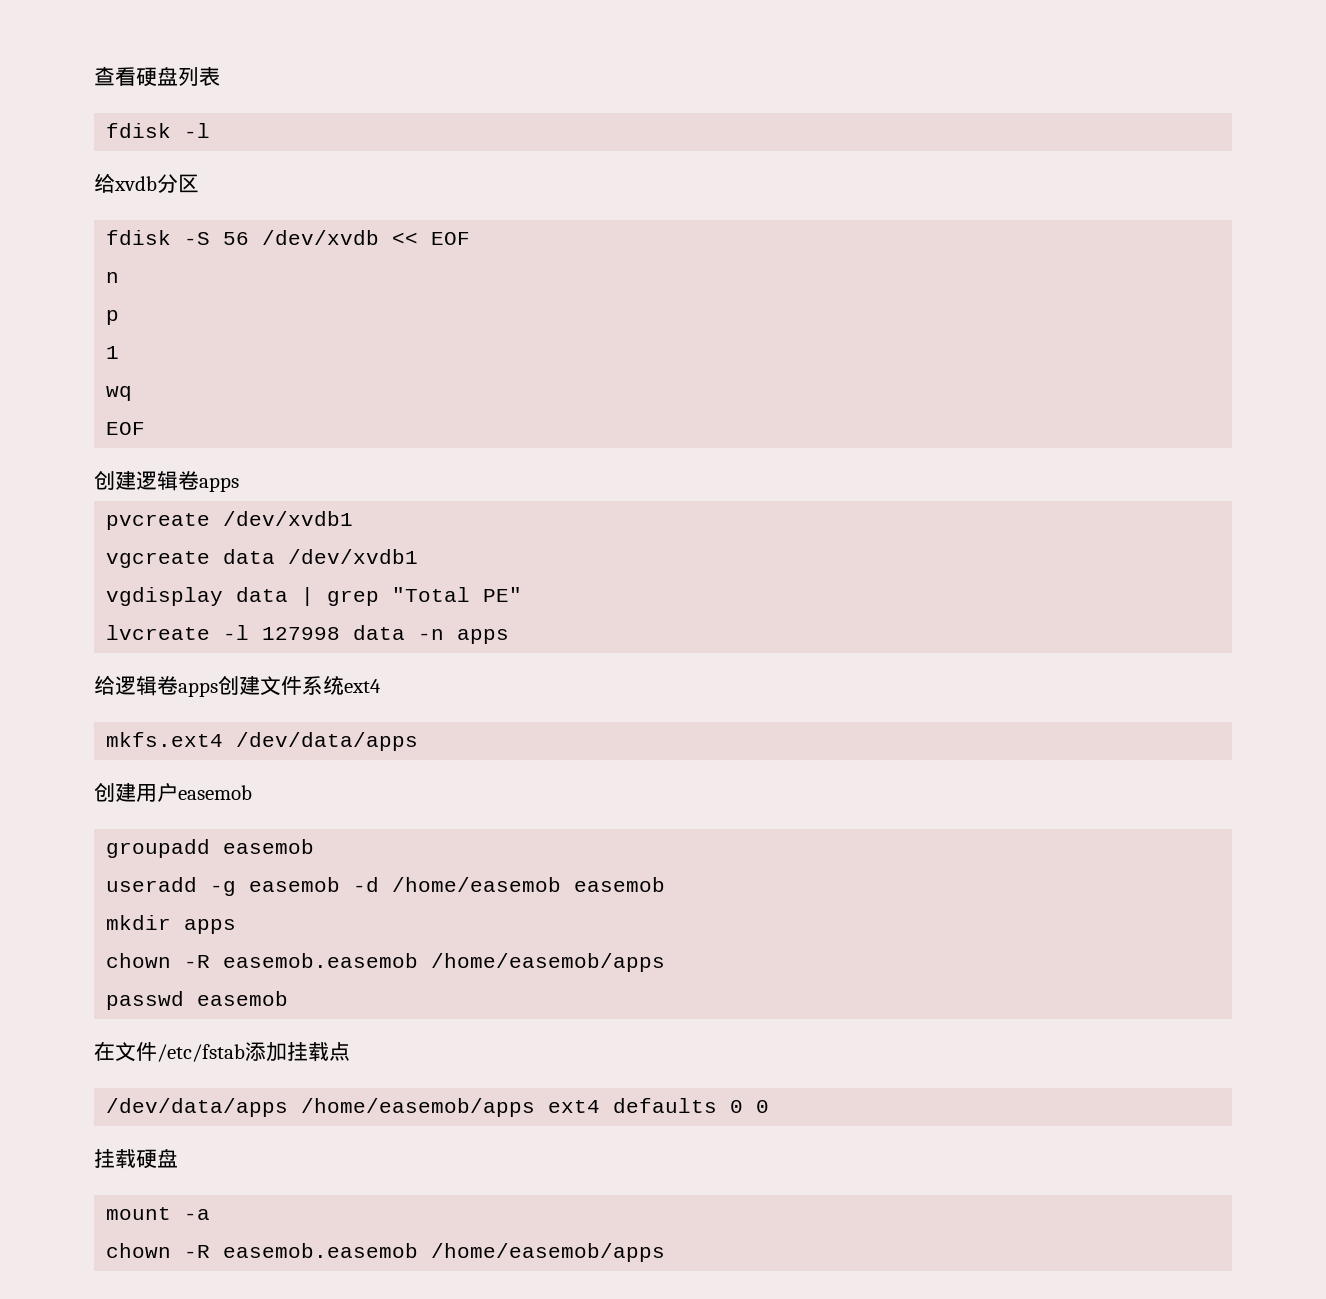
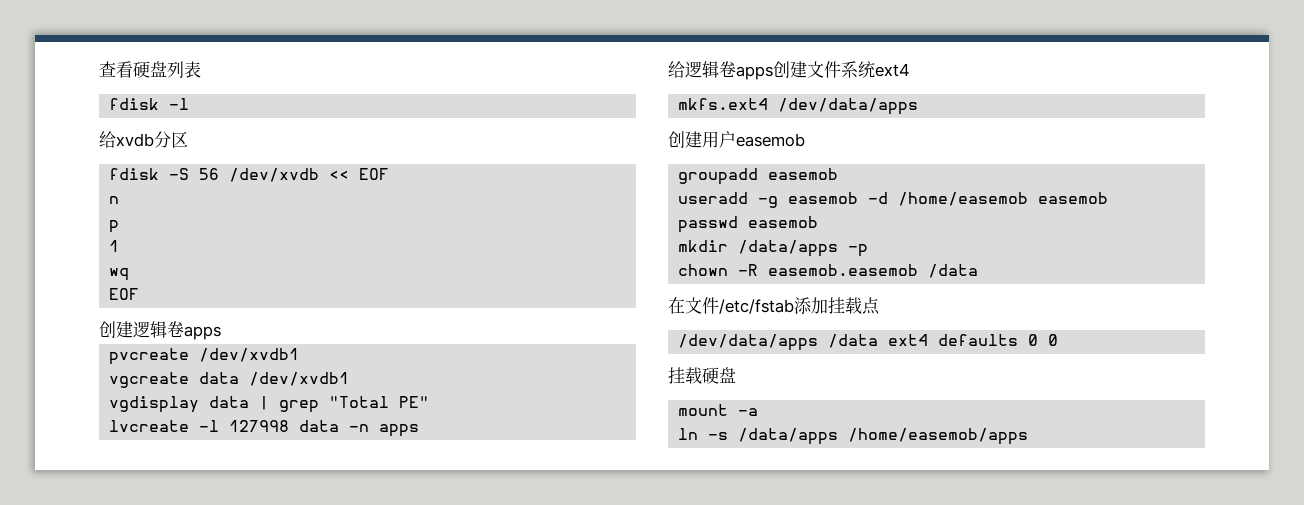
+ passwd easemob
- mkdir apps
- chown -R easemob.easemob /home/easemob/apps
- passwd easemob
+ mkdir /data/apps -p
+ chown -R easemob.easemob /data
- /dev/data/apps /home/easemob/apps ext4 defaults 0 0
+ /dev/data/apps /data ext4 defaults 0 0
  mount -a
- chown -R easemob.easemob /home/easemob/apps
+ ln -s /data/apps /home/easemob/apps

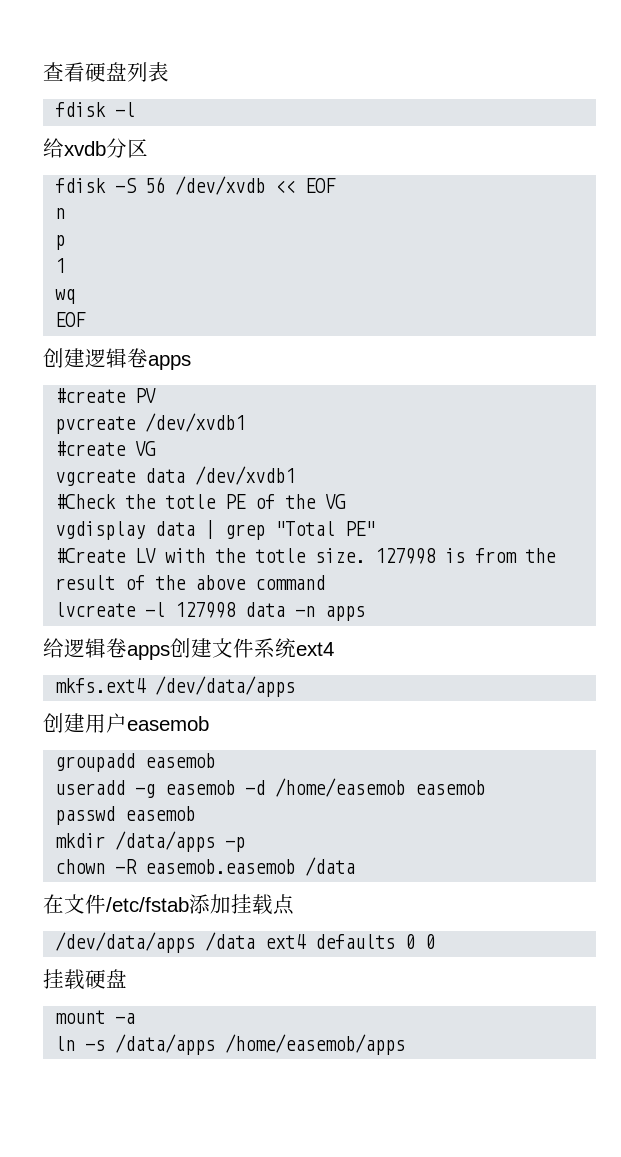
+ #create PV
+ #create VG
+ #Check the totle PE of the VG
+ #Create LV with the totle size. 127998 is from the result of the above command

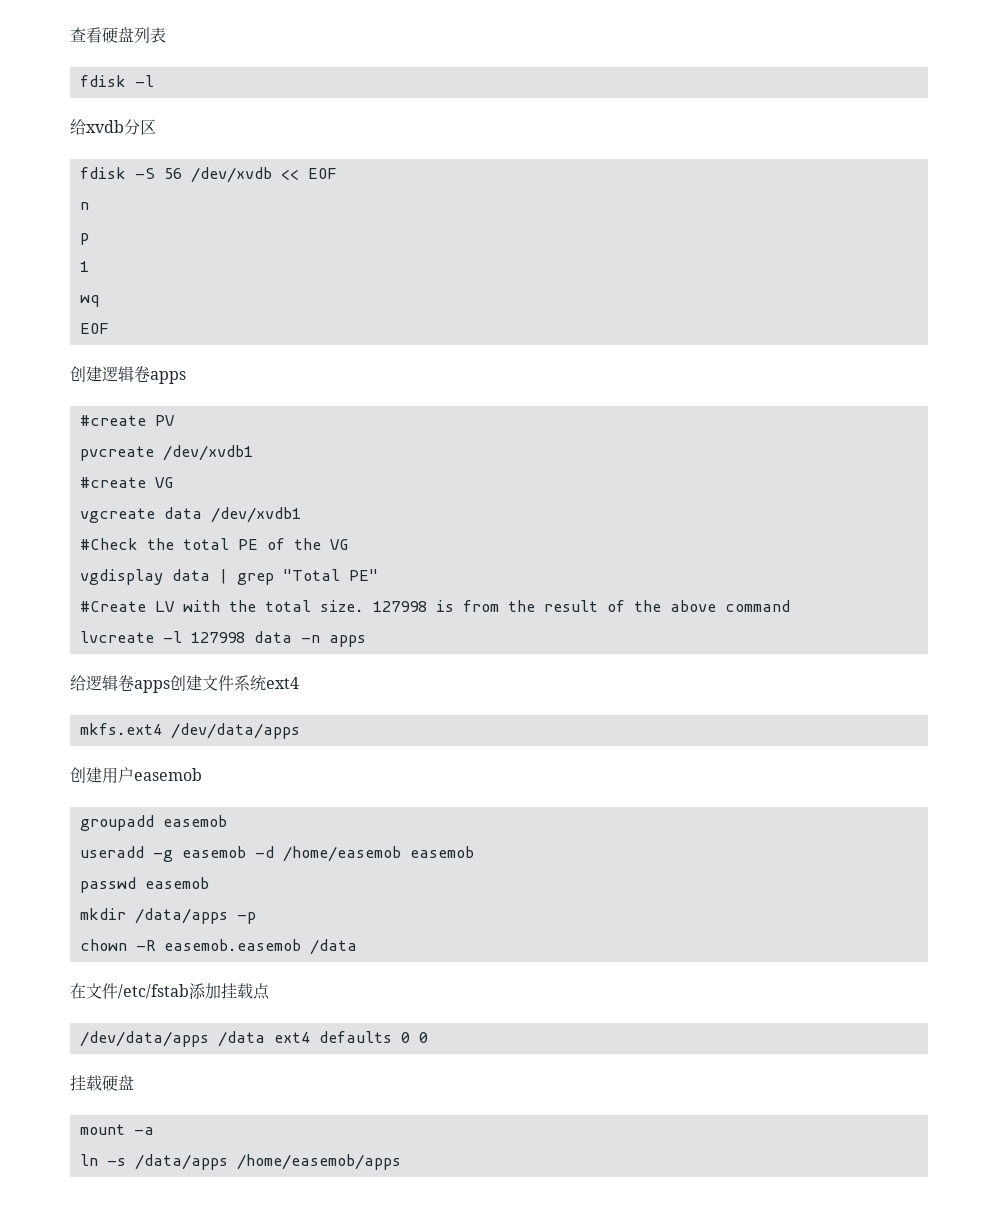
- #Check the totle PE of the VG
+ #Check the total PE of the VG
- #Create LV with the totle size.
+ #Create LV with the total size.

